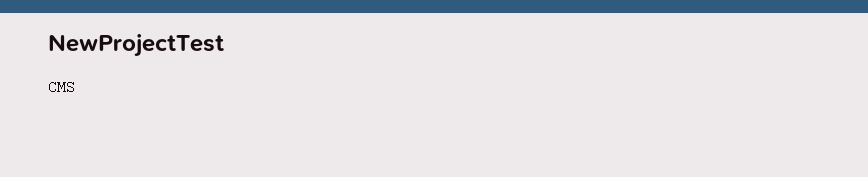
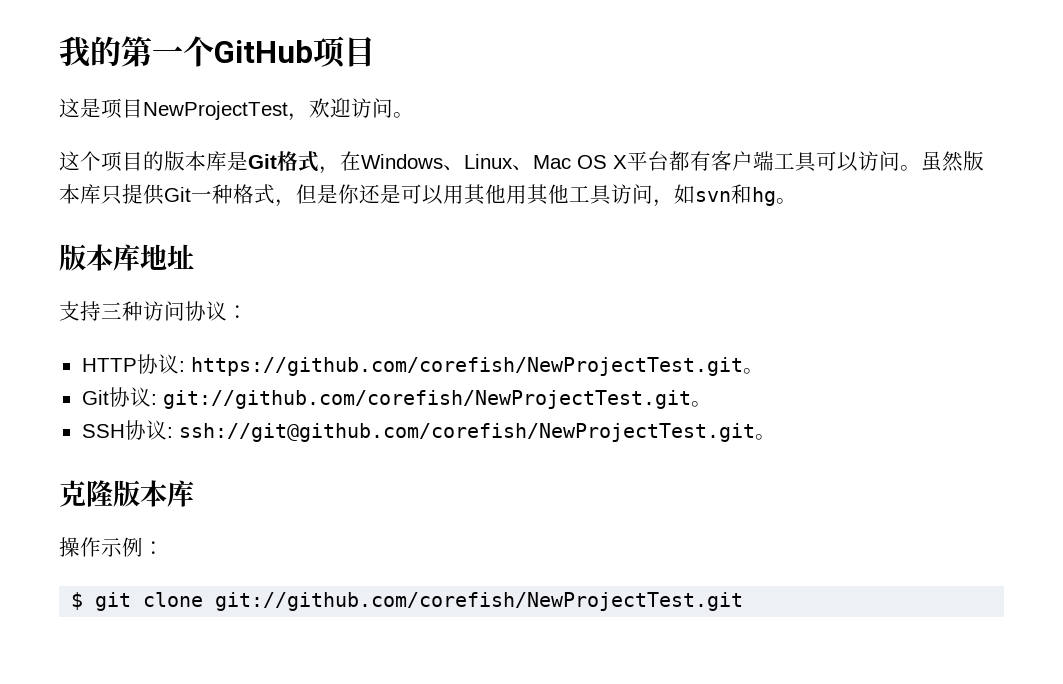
- NewProjectTest
- CMS
+ 我的第一个GitHub项目
+ 这是项目NewProjectTest，欢迎访问。
+ 这个项目的版本库是Git格式，在Windows、Linux、Mac OS X平台都有客户端工具可以访问。虽然版本库只提供Git一种格式，但是你还是可以用其他用其他工具访问，如svn和hg。
+ 版本库地址
+ 支持三种访问协议：
+ HTTP协议: https://github.com/corefish/NewProjectTest.git。
+ Git协议: git://github.com/corefish/NewProjectTest.git。
+ SSH协议: ssh://git@github.com/corefish/NewProjectTest.git。
+ 克隆版本库
+ 操作示例：
+ $ git clone git://github.com/corefish/NewProjectTest.git

